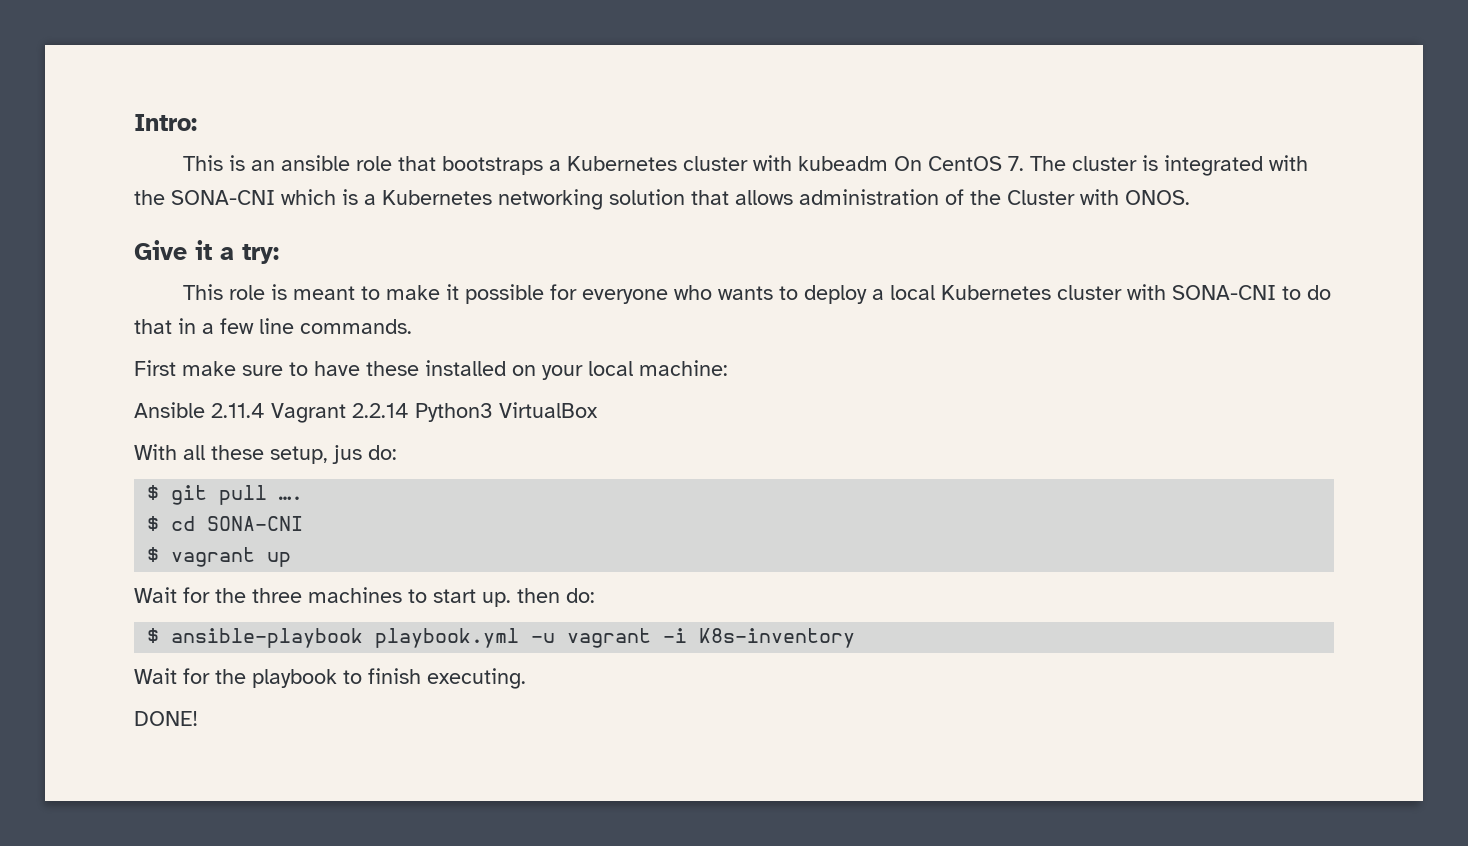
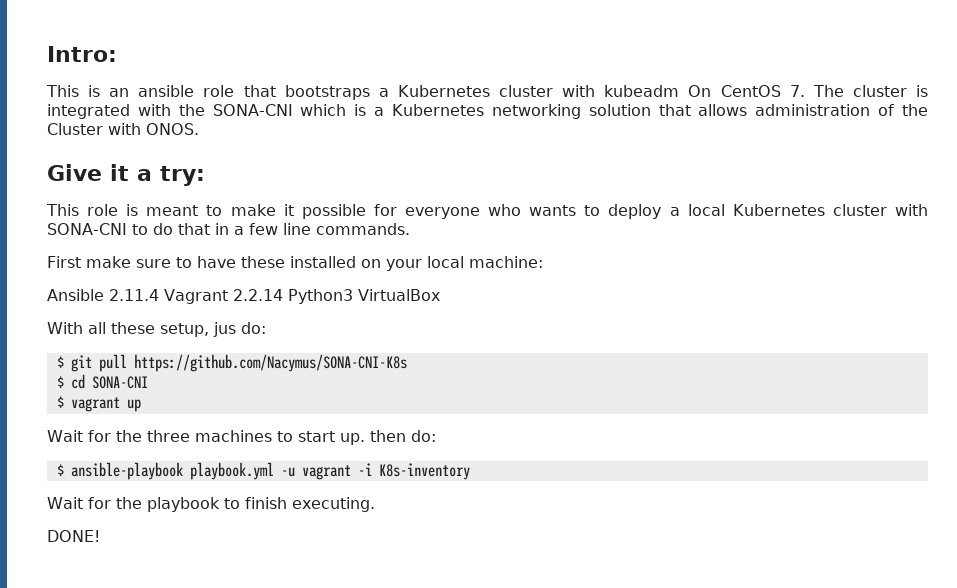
- $ git pull ….
+ $ git pull https://github.com/Nacymus/SONA-CNI-K8s

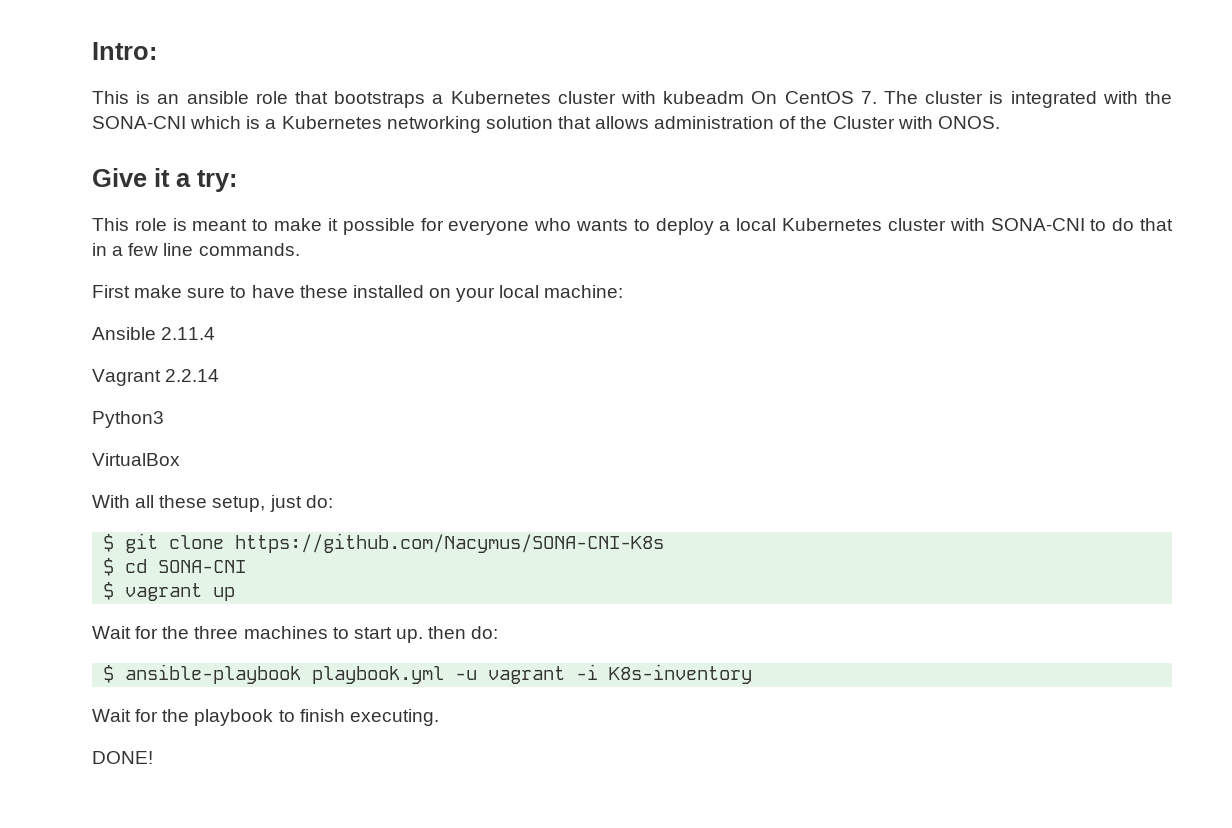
- Ansible 2.11.4 Vagrant 2.2.14 Python3 VirtualBox
+ Ansible 2.11.4
+ Vagrant 2.2.14
+ Python3
+ VirtualBox
- With all these setup, jus do:
+ With all these setup, just do:
- $ git pull https://github.com/Nacymus/SONA-CNI-K8s
+ $ git clone https://github.com/Nacymus/SONA-CNI-K8s

